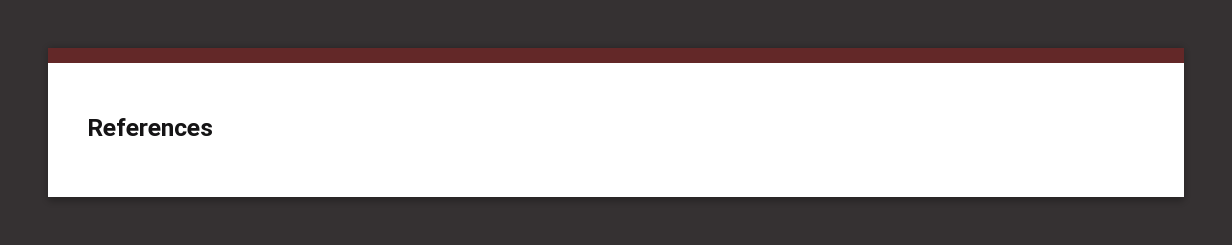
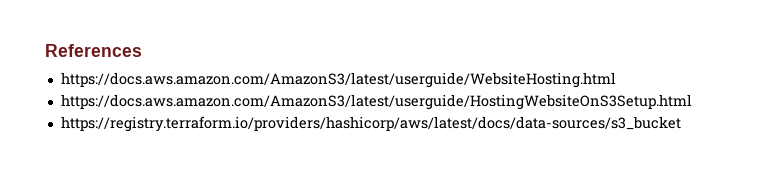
+ https://docs.aws.amazon.com/AmazonS3/latest/userguide/WebsiteHosting.html
+ https://docs.aws.amazon.com/AmazonS3/latest/userguide/HostingWebsiteOnS3Setup.html
+ https://registry.terraform.io/providers/hashicorp/aws/latest/docs/data-sources/s3_bucket

